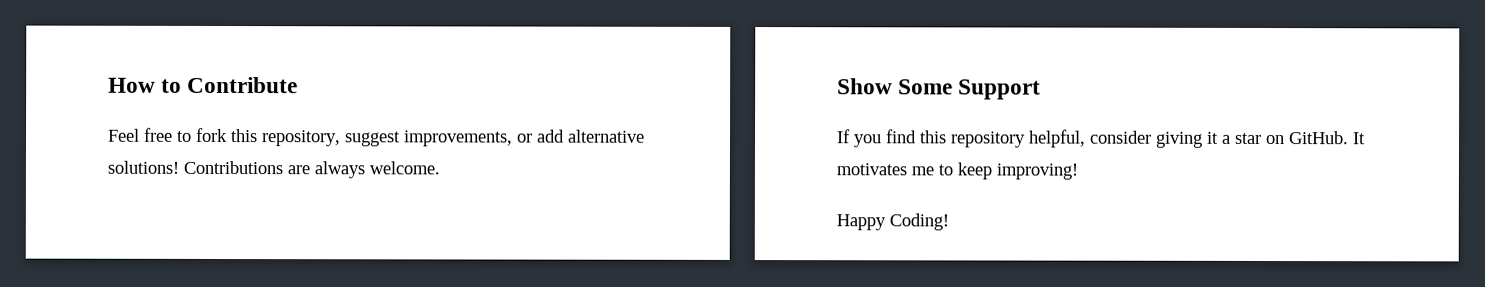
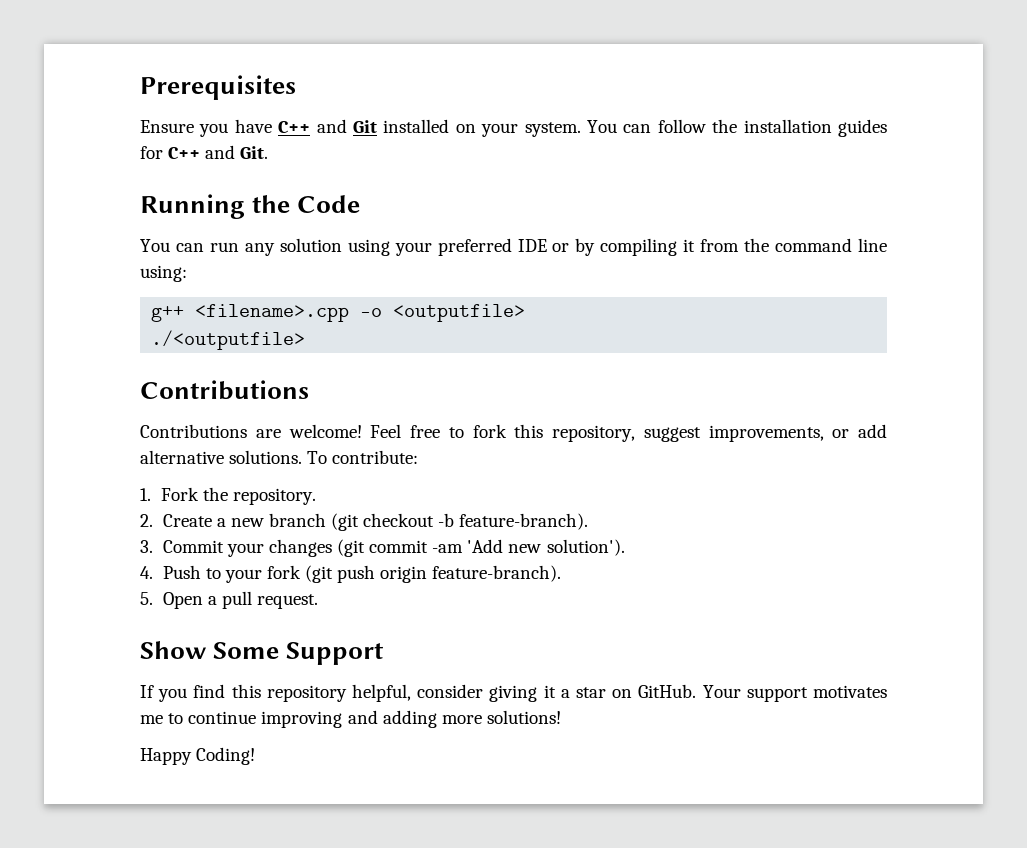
- How to Contribute
- Feel free to fork this repository, suggest improvements, or add alternative solutions! Contributions are always welcome.
+ Prerequisites
+ Ensure you have C++ and Git installed on your system. You can follow the installation guides for C++ and Git.
+ Running the Code
+ You can run any solution using your preferred IDE or by compiling it from the command line using:
+ g++ <filename>.cpp -o <outputfile>
+ ./<outputfile>
+ Contributions
+ Contributions are welcome! Feel free to fork this repository, suggest improvements, or add alternative solutions. To contribute:
+ 1. Fork the repository.
+ 2. Create a new branch (git checkout -b feature-branch).
+ 3. Commit your changes (git commit -am 'Add new solution').
+ 4. Push to your fork (git push origin feature-branch).
+ 5. Open a pull request.
- It motivates me to keep improving!
+ Your support motivates me to continue improving and adding more solutions!

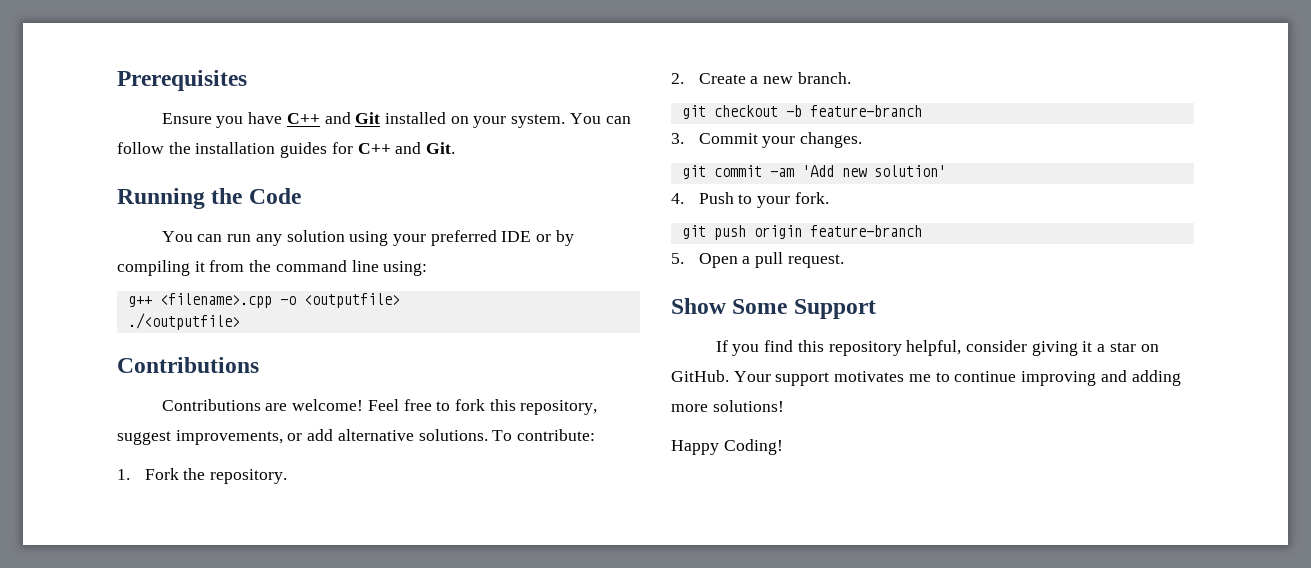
- 2. Create a new branch (git checkout -b feature-branch).
+ 2. Create a new branch.
+ git checkout -b feature-branch
- 3. Commit your changes (git commit -am 'Add new solution').
+ 3. Commit your changes.
+ git commit -am 'Add new solution'
- 4. Push to your fork (git push origin feature-branch).
+ 4. Push to your fork.
+ git push origin feature-branch

